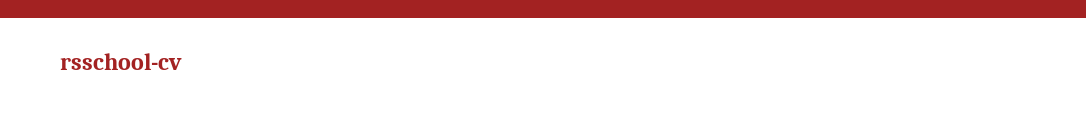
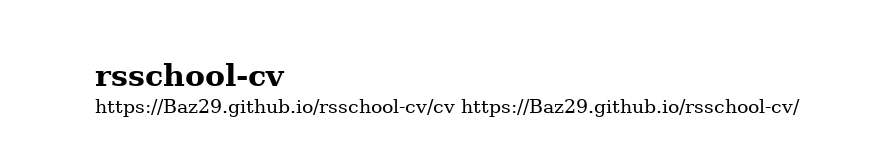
+ https://Baz29.github.io/rsschool-cv/cv https://Baz29.github.io/rsschool-cv/

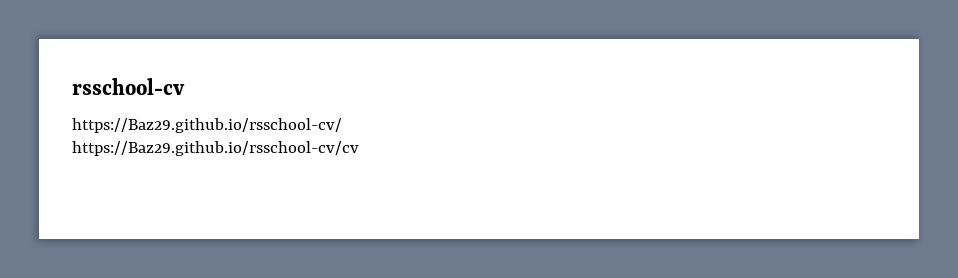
+ https://Baz29.github.io/rsschool-cv/
- https://Baz29.github.io/rsschool-cv/cv https://Baz29.github.io/rsschool-cv/
+ https://Baz29.github.io/rsschool-cv/cv

